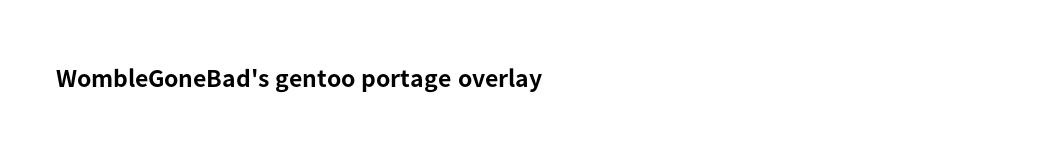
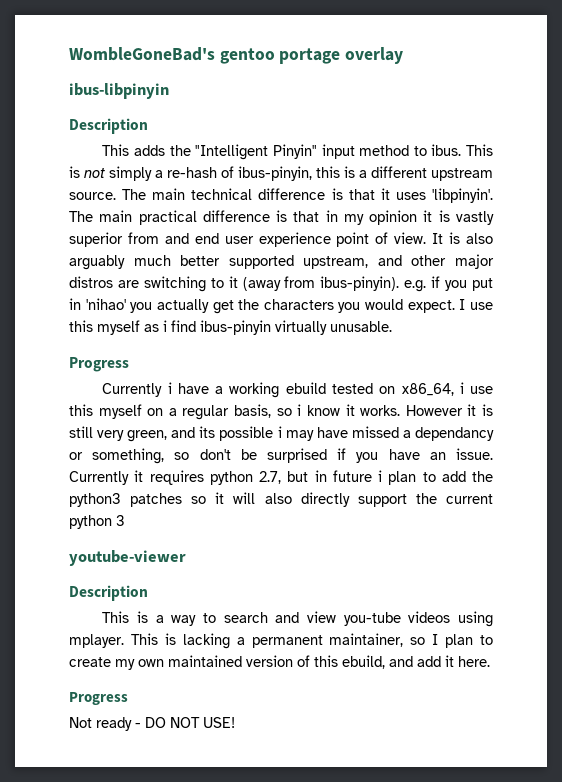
+ ibus-libpinyin
+ Description
+ This adds the "Intelligent Pinyin" input method to ibus. This is not simply a re-hash of ibus-pinyin, this is a different upstream source. The main technical difference is that it uses 'libpinyin'. The main practical difference is that in my opinion it is vastly superior from and end user experience point of view. It is also arguably much better supported upstream, and other major distros are switching to it (away from ibus-pinyin). e.g. if you put in 'nihao' you actually get the characters you would expect. I use this myself as i find ibus-pinyin virtually unusable.
+ Progress
+ Currently i have a working ebuild tested on x86_64, i use this myself on a regular basis, so i know it works. However it is still very green, and its possible i may have missed a dependancy or something, so don't be surprised if you have an issue. Currently it requires python 2.7, but in future i plan to add the python3 patches so it will also directly support the current python 3
+ youtube-viewer
+ Description
+ This is a way to search and view you-tube videos using mplayer. This is lacking a permanent maintainer, so I plan to create my own maintained version of this ebuild, and add it here.
+ Progress
+ Not ready - DO NOT USE!

